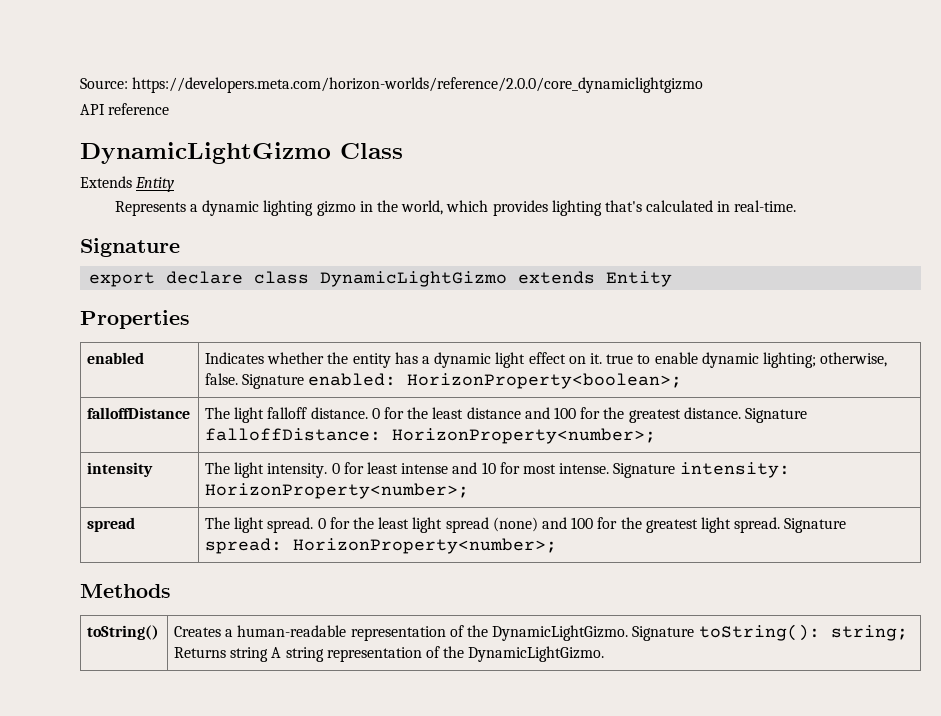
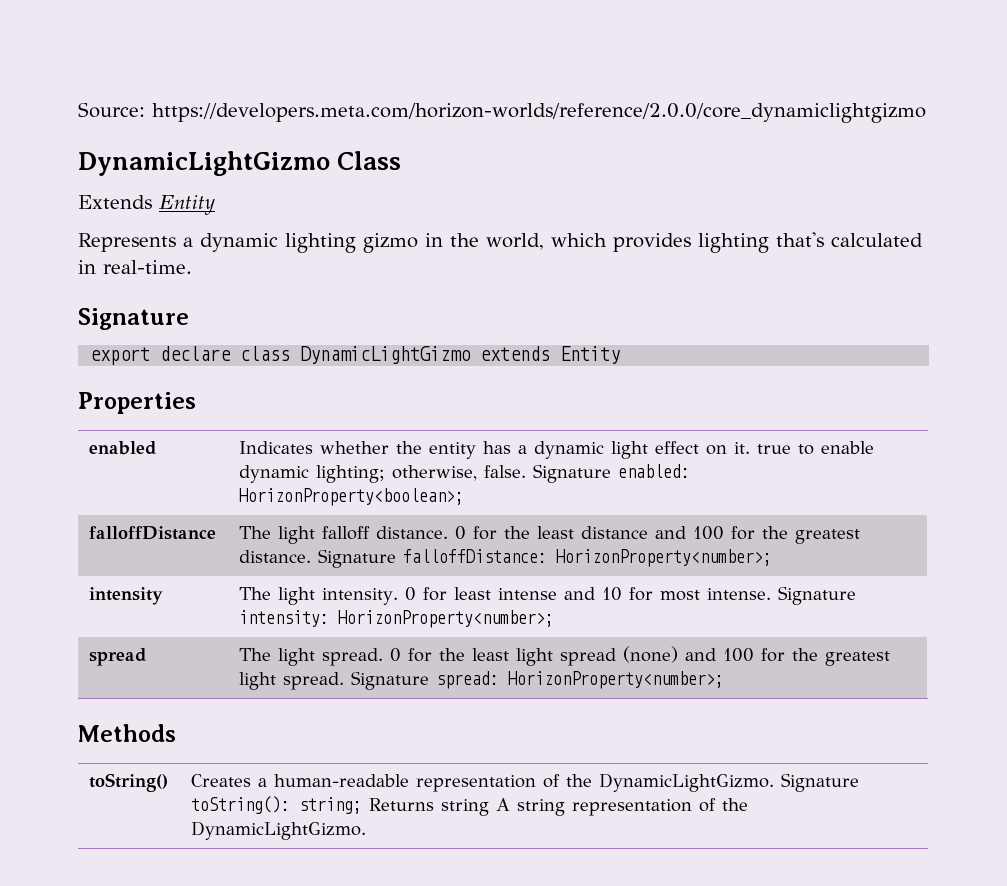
- API reference

